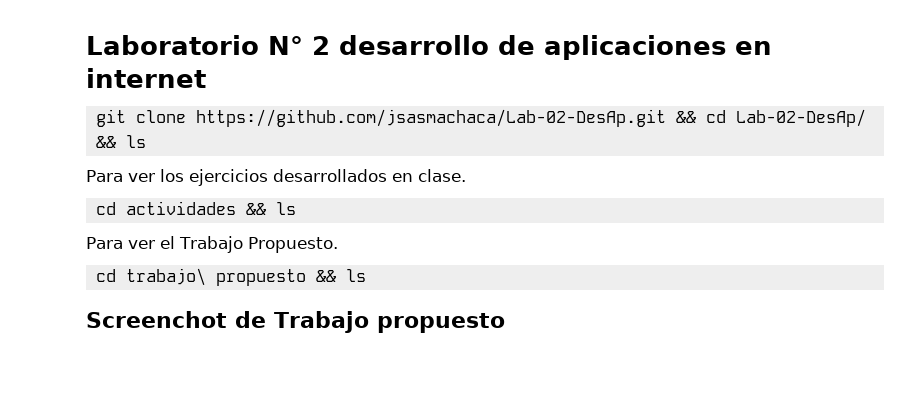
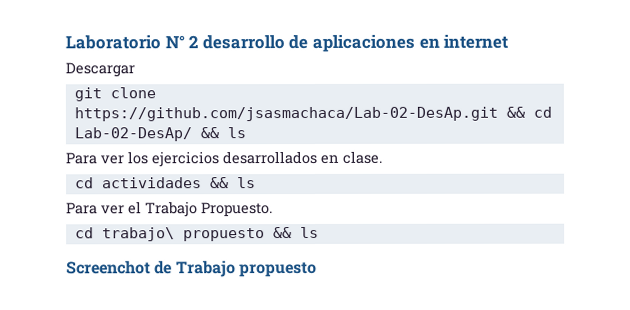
+ Descargar

